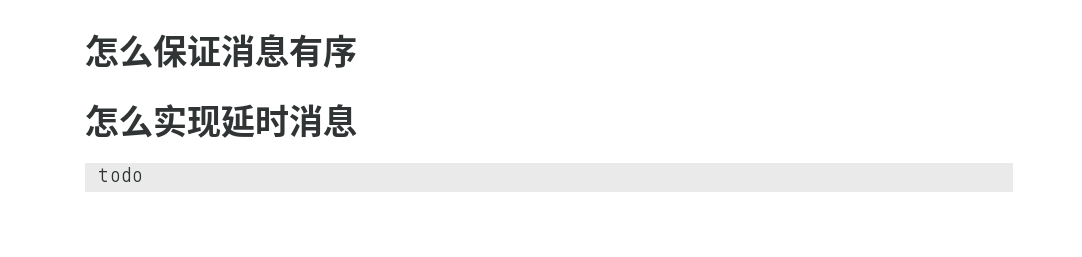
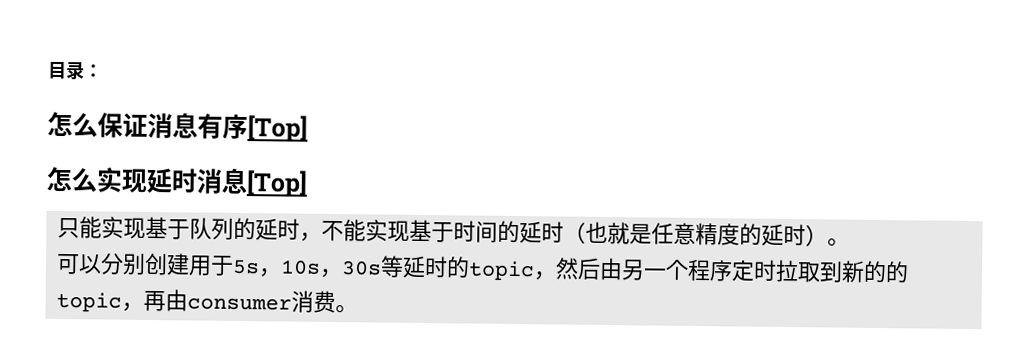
+ 目录：
- 怎么保证消息有序
+ 怎么保证消息有序[Top]
- 怎么实现延时消息
- todo
+ 怎么实现延时消息[Top]
+ 只能实现基于队列的延时，不能实现基于时间的延时（也就是任意精度的延时）。
+ 可以分别创建用于5s，10s，30s等延时的topic，然后由另一个程序定时拉取到新的的topic，再由consumer消费。

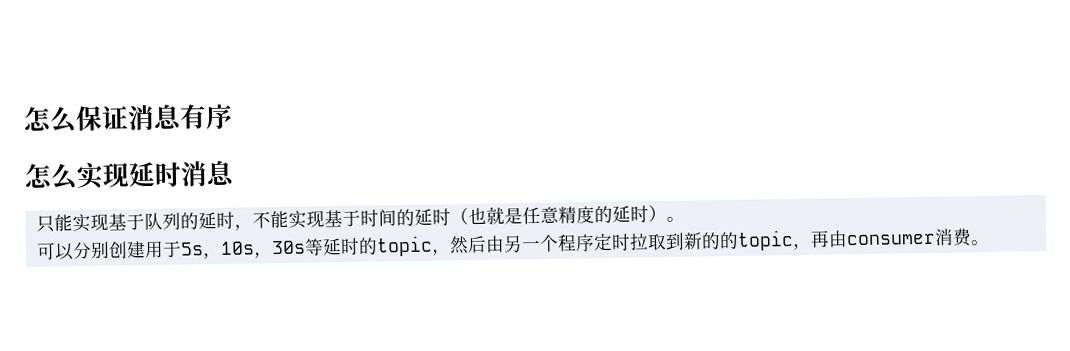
- 目录：
- 怎么保证消息有序[Top]
+ 怎么保证消息有序
- 怎么实现延时消息[Top]
+ 怎么实现延时消息

